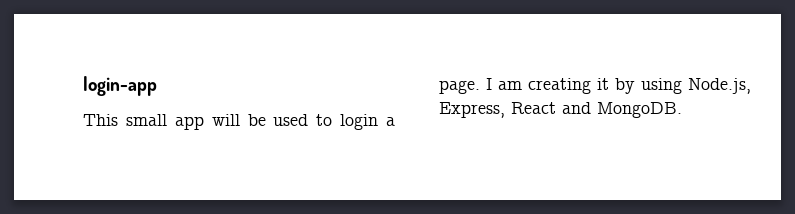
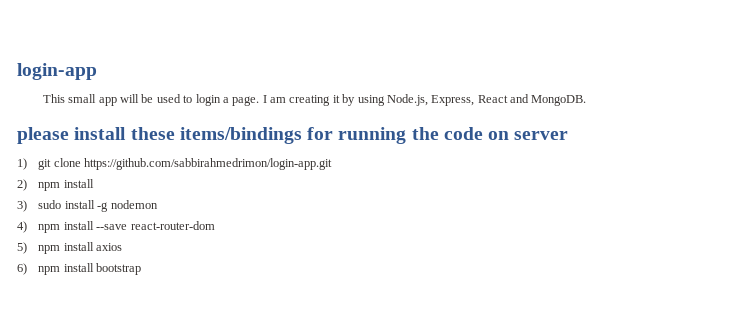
+ please install these items/bindings for running the code on server
+ 1) git clone https://github.com/sabbirahmedrimon/login-app.git
+ 2) npm install
+ 3) sudo install -g nodemon
+ 4) npm install --save react-router-dom
+ 5) npm install axios
+ 6) npm install bootstrap

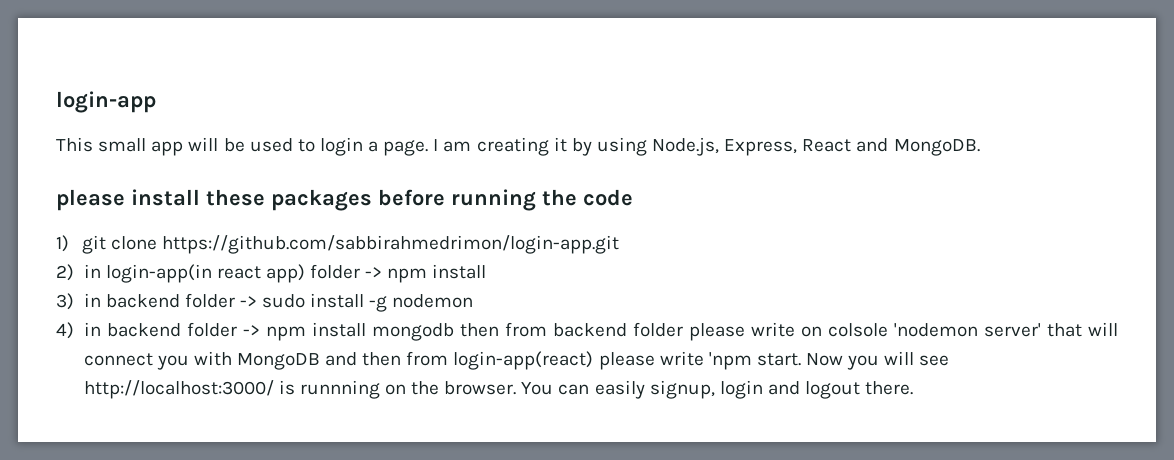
- please install these items/bindings for running the code on server
+ please install these packages before running the code
- 2) npm install
+ 2) in login-app(in react app) folder -> npm install
- 3) sudo install -g nodemon
+ 3) in backend folder -> sudo install -g nodemon
- 4) npm install --save react-router-dom
- 5) npm install axios
- 6) npm install bootstrap
+ 4) in backend folder -> npm install mongodb then from backend folder please write on colsole 'nodemon server' that will connect you with MongoDB and then from login-app(react) please write 'npm start. Now you will see http://localhost:3000/ is runnning on the browser. You can easily signup, login and logout there.

